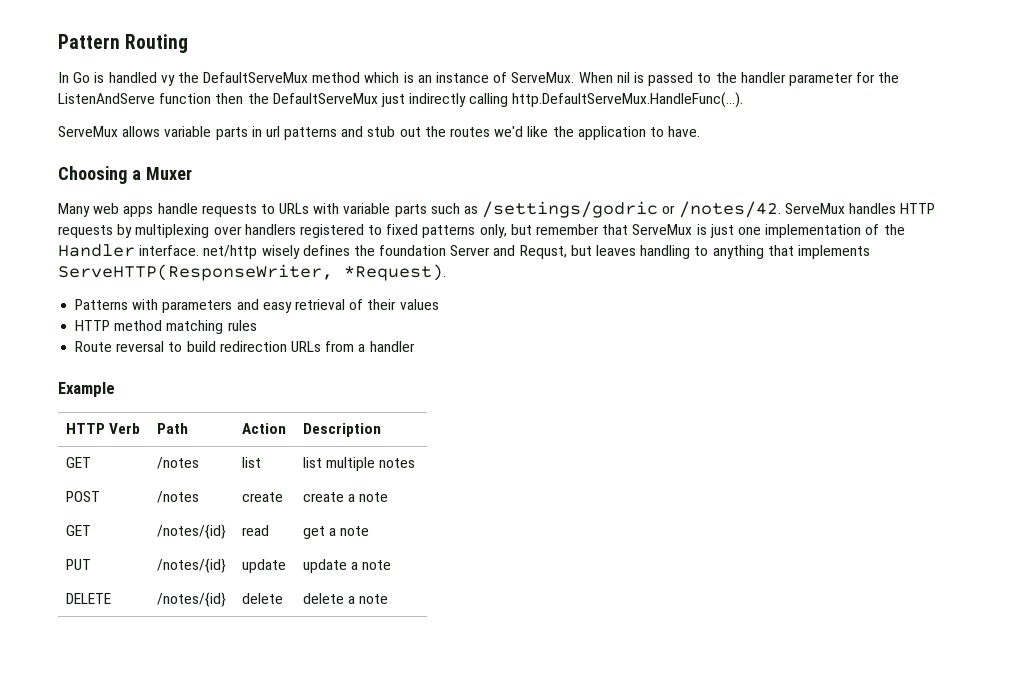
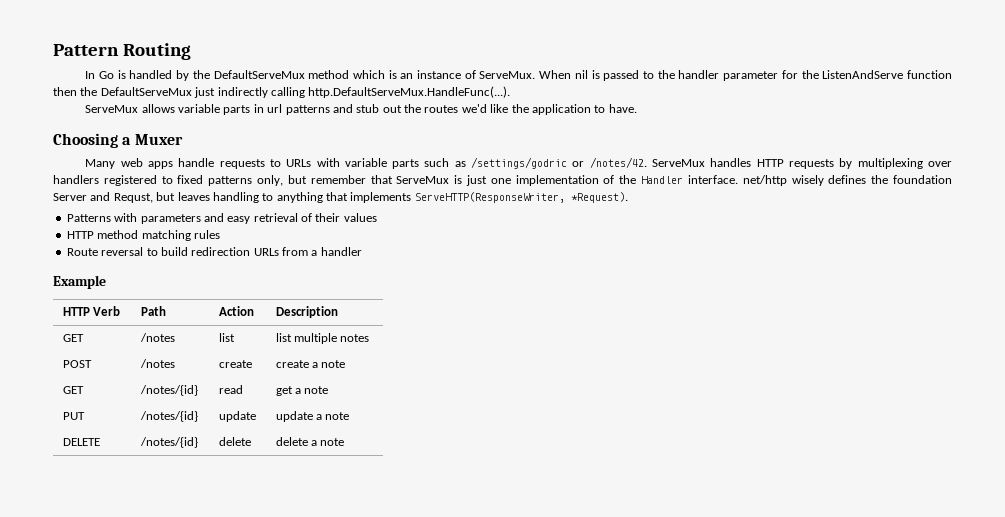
- In Go is handled vy the DefaultServeMux method which is an instance of ServeMux.
+ In Go is handled by the DefaultServeMux method which is an instance of ServeMux.

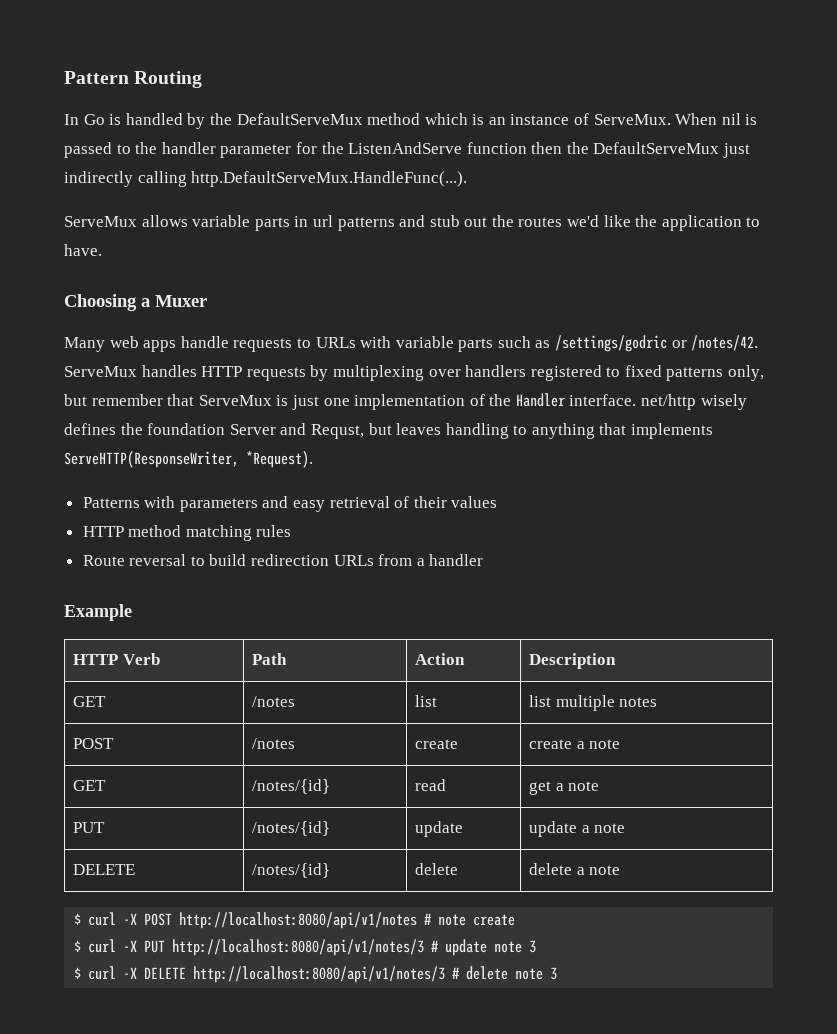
+ $ curl -X POST http://localhost:8080/api/v1/notes # note create
+ $ curl -X PUT http://localhost:8080/api/v1/notes/3 # update note 3
+ $ curl -X DELETE http://localhost:8080/api/v1/notes/3 # delete note 3

